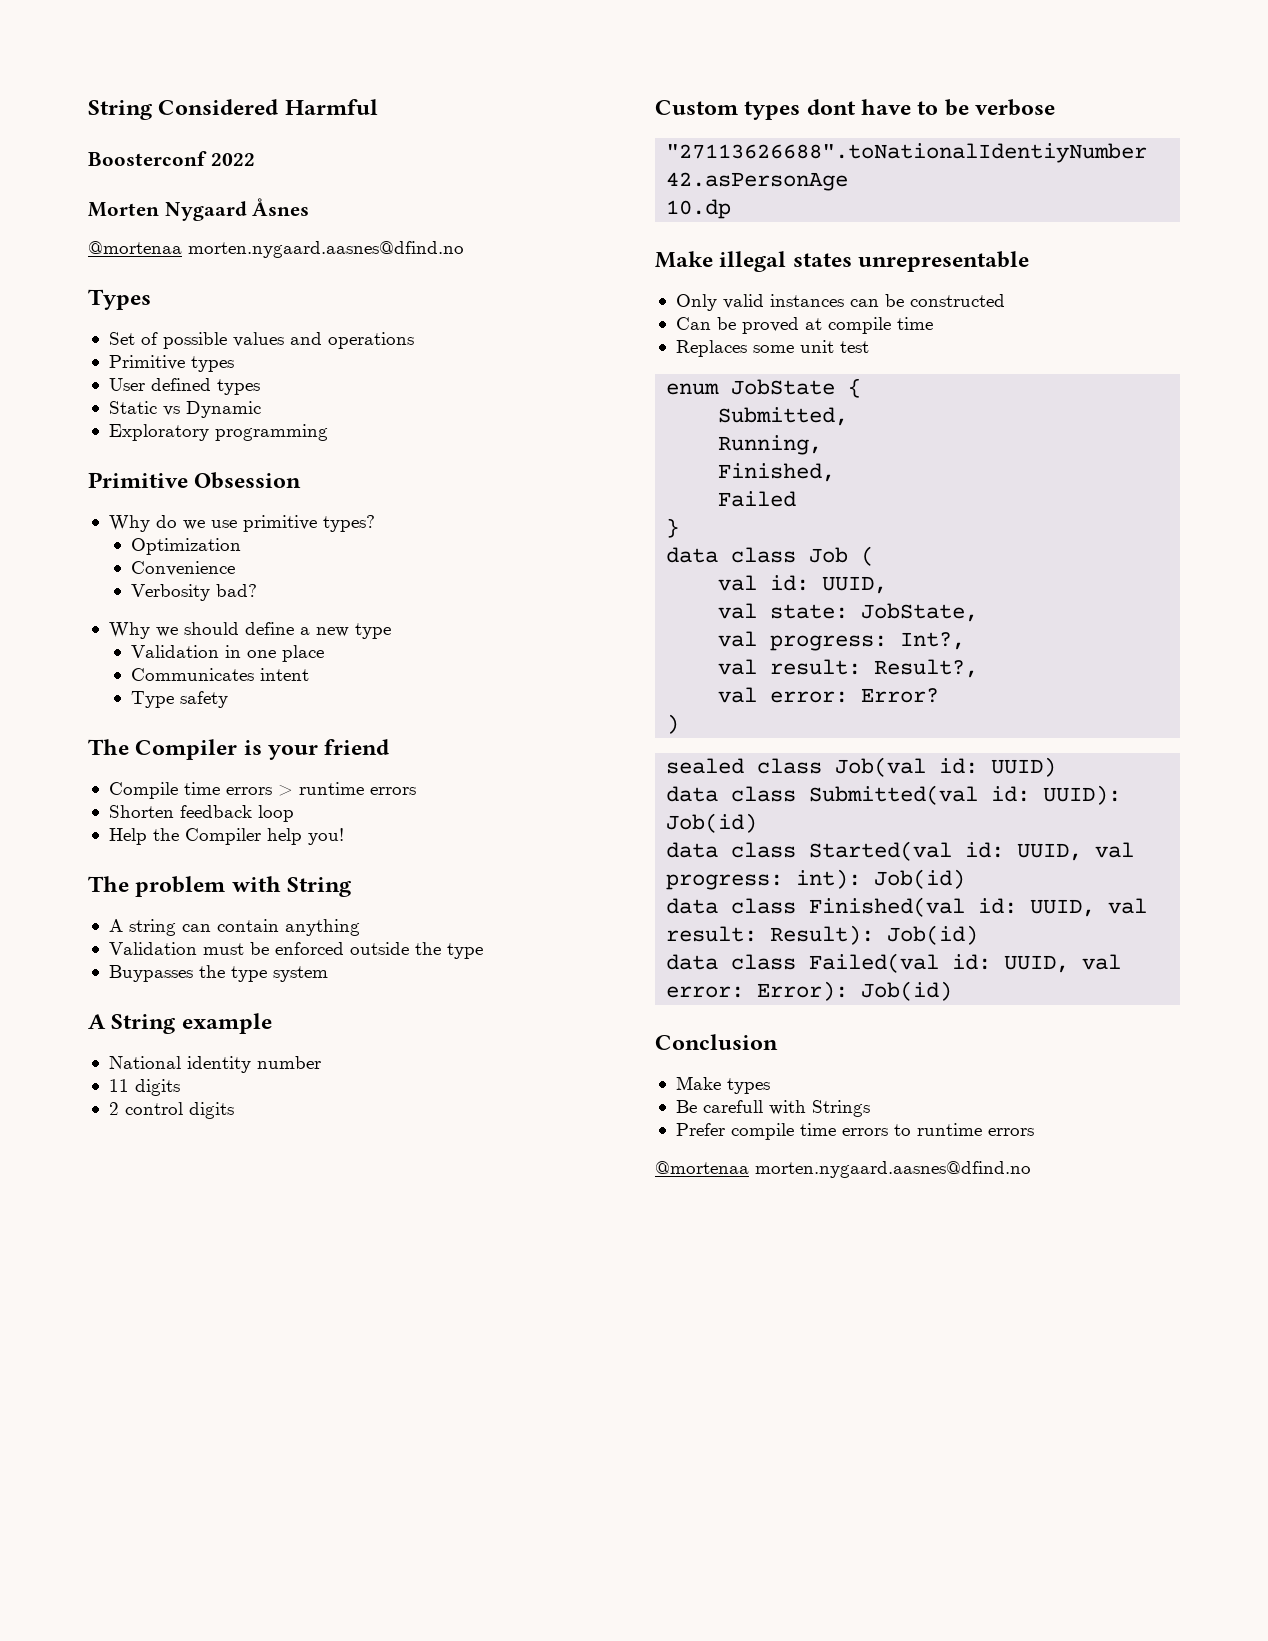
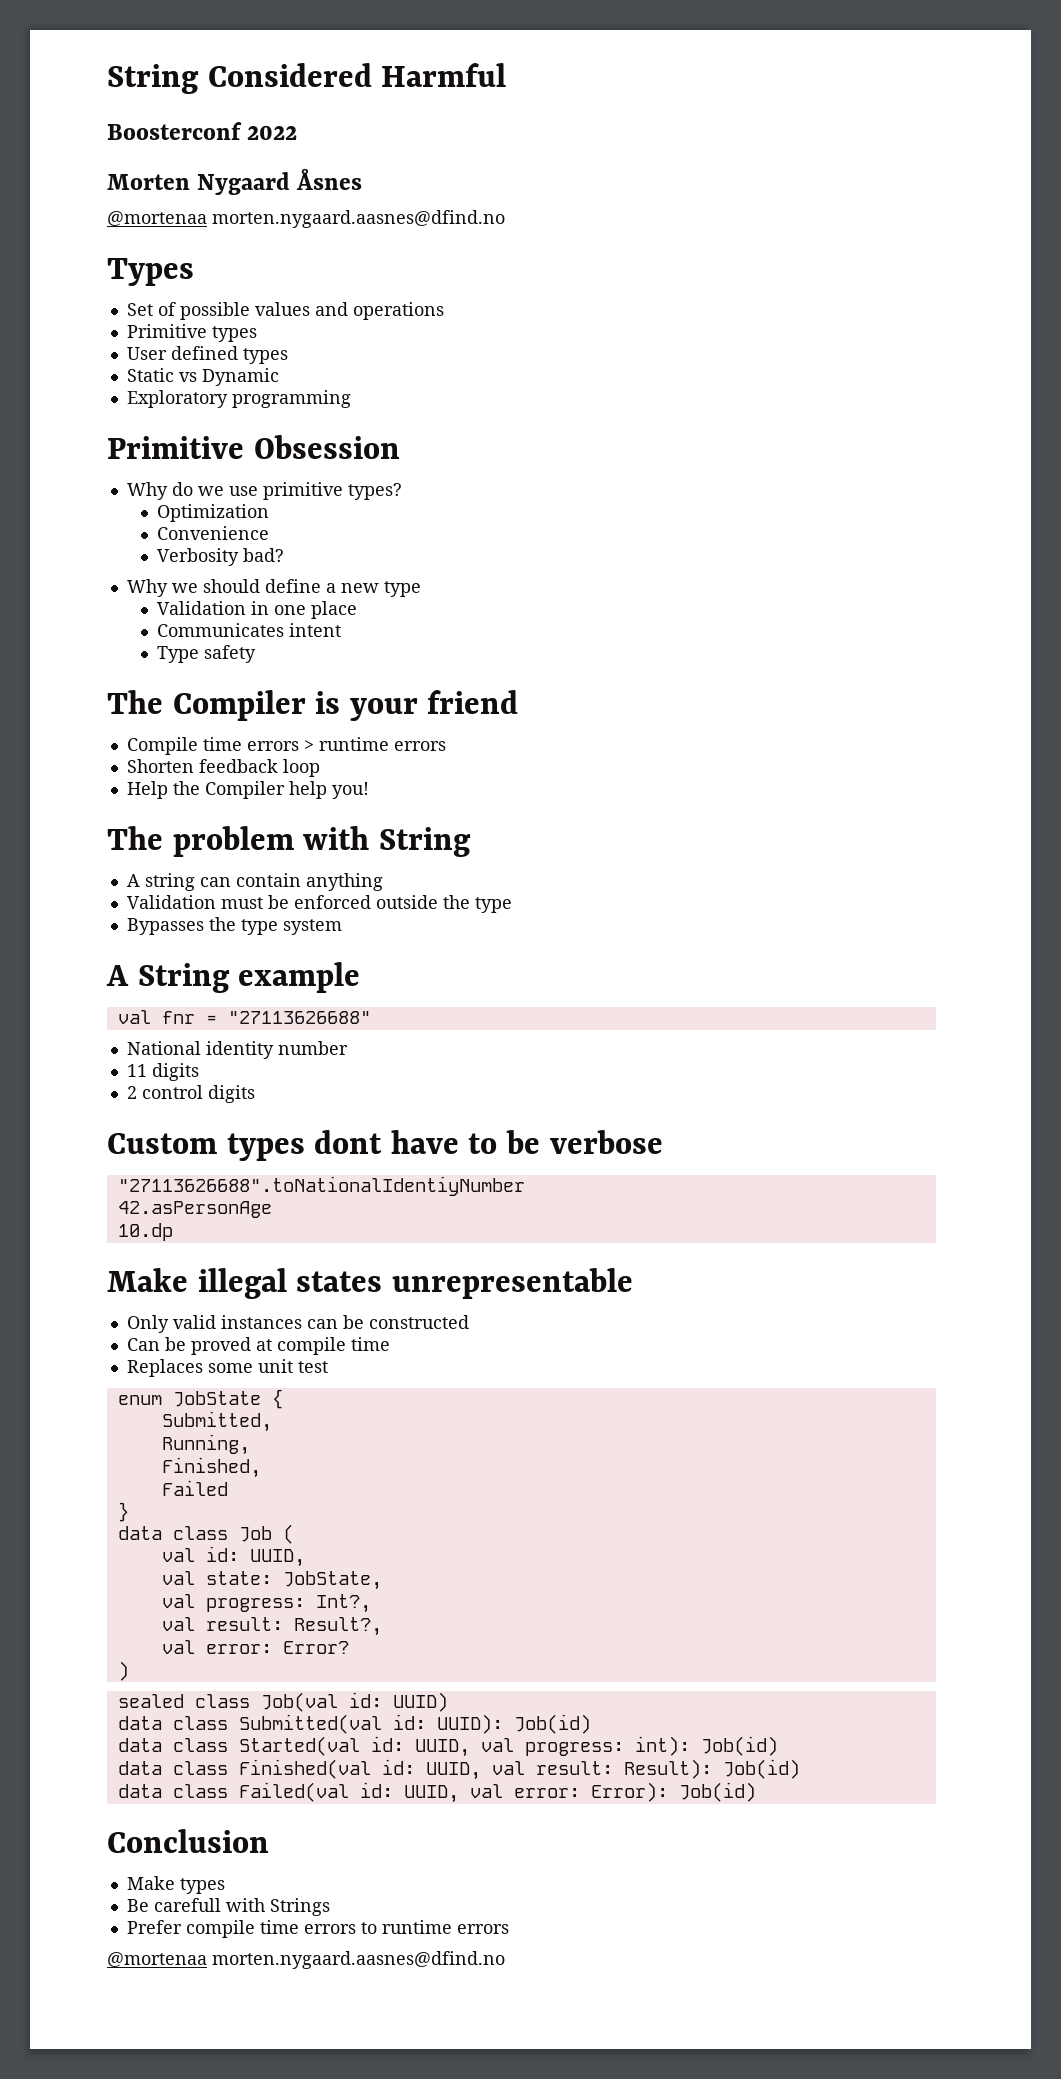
- Buypasses the type system
+ Bypasses the type system
+ val fnr = "27113626688"

